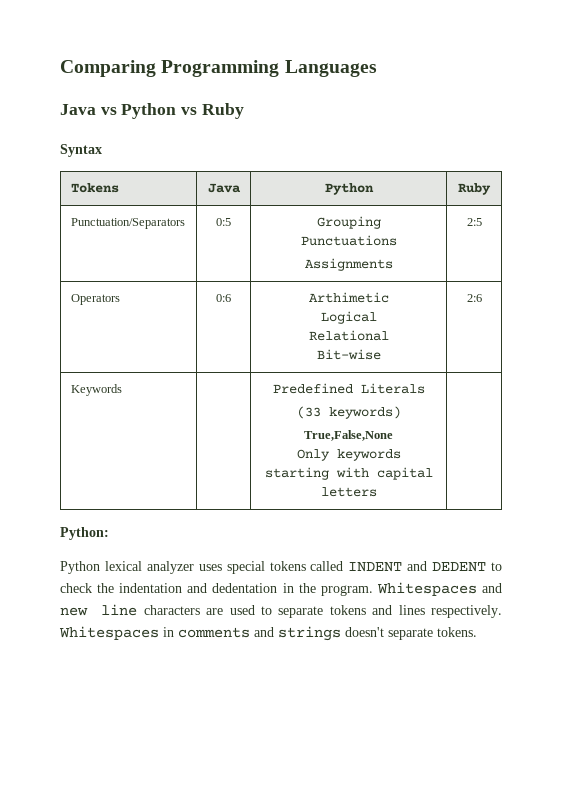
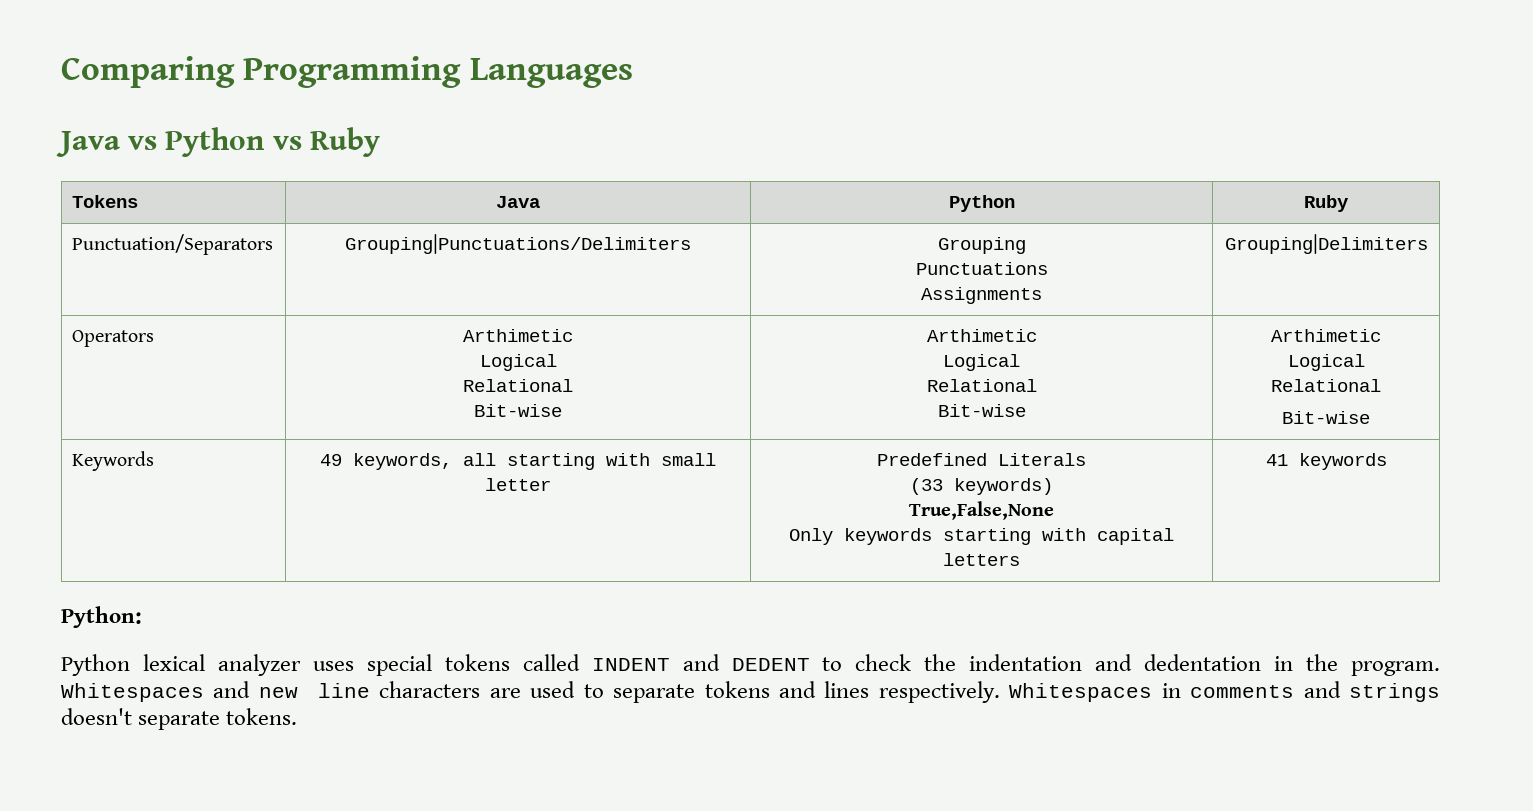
- Syntax
- Punctuation/Separators | 0:5 | Grouping
+ Punctuation/Separators | Grouping|Punctuations/Delimiters | Grouping
  Punctuations
- Assignments | 2:5
+ Assignments | Grouping|Delimiters
- Operators | 0:6 | Arthimetic
+ Operators | Arthimetic
  Logical
  Relational
- Bit-wise | 2:6
- Keywords | | Predefined Literals
+ Bit-wise | Arthimetic
+ Logical
+ Relational
+ Bit-wise | Arthimetic
+ Logical
+ Relational
+ Bit-wise
+ Keywords | 49 keywords, all starting with small letter | Predefined Literals
  (33 keywords)
  True,False,None
- Only keywords starting with capital letters |
+ Only keywords starting with capital letters | 41 keywords

